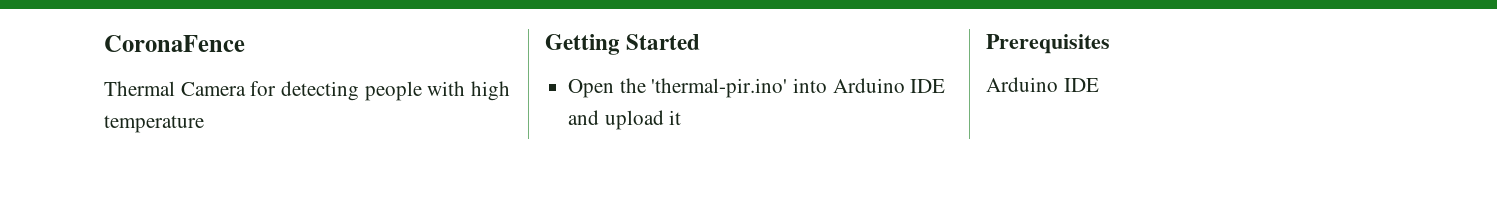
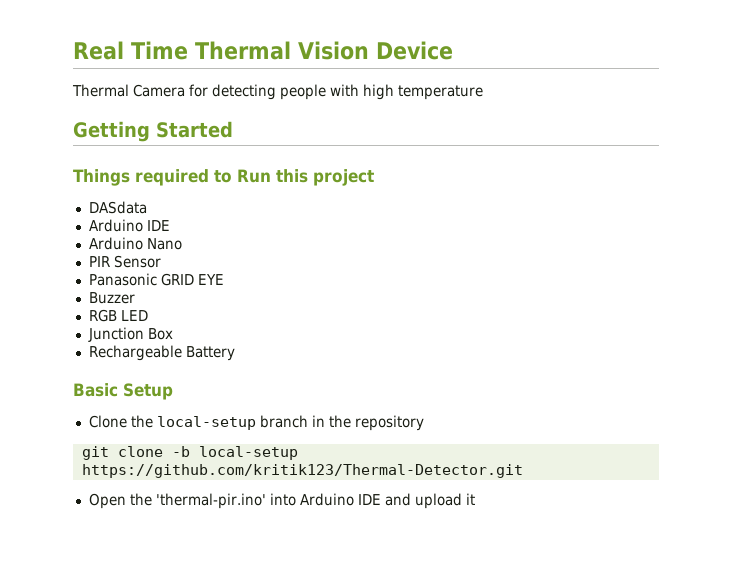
- CoronaFence
+ Real Time Thermal Vision Device
+ Things required to Run this project
+ DASdata
+ Arduino IDE
+ Arduino Nano
+ PIR Sensor
+ Panasonic GRID EYE
+ Buzzer
+ RGB LED
+ Junction Box
+ Rechargeable Battery
+ Basic Setup
+ Clone the local-setup branch in the repository
+ git clone -b local-setup https://github.com/kritik123/Thermal-Detector.git
- Prerequisites
- Arduino IDE

